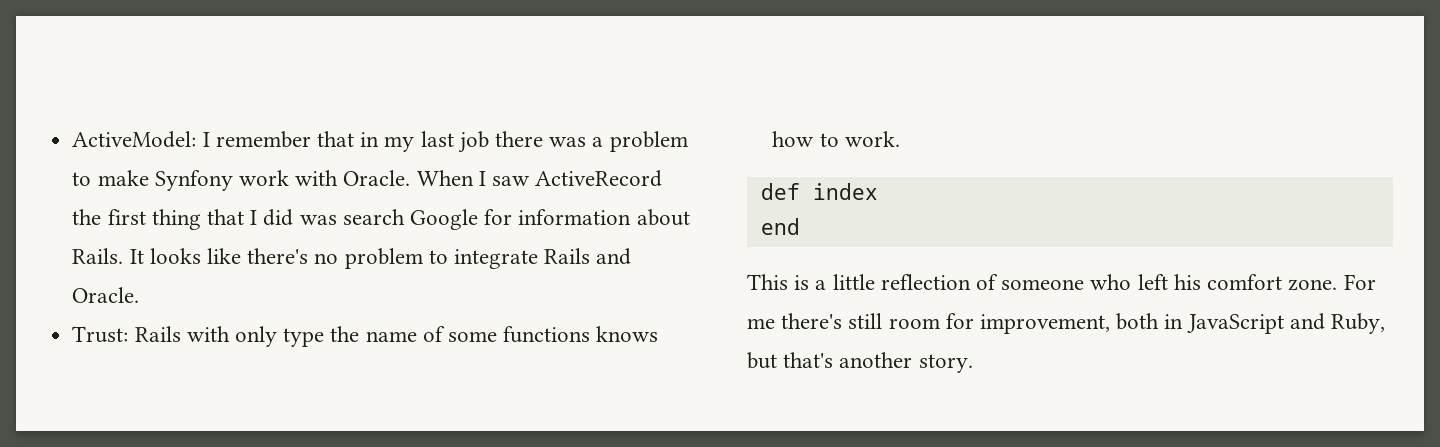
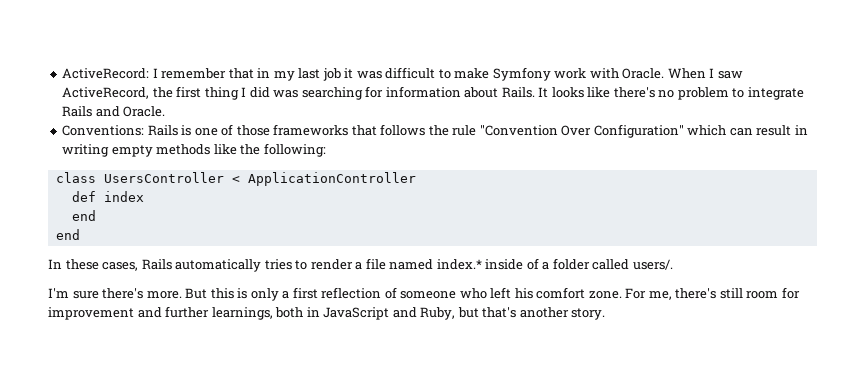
- ActiveModel: I remember that in my last job there was a problem to make Synfony work with Oracle.
+ ActiveRecord: I remember that in my last job it was difficult to make Symfony work with Oracle.
- When I saw ActiveRecord the first thing that I did was search Google for information about Rails.
+ When I saw ActiveRecord, the first thing I did was searching for information about Rails.
- Trust: Rails with only type the name of some functions knows how to work.
+ Conventions: Rails is one of those frameworks that follows the rule "Convention Over Configuration" which can result in writing empty methods like the following:
+ class UsersController < ApplicationController
  def index
  end
- This is a little reflection of someone who left his comfort zone.
+ end
+ In these cases, Rails automatically tries to render a file named index.* inside of a folder called users/.
+ I'm sure there's more. But this is only a first reflection of someone who left his comfort zone.
- For me there's still room for improvement, both in JavaScript and Ruby, but that's another story.
+ For me, there's still room for improvement and further learnings, both in JavaScript and Ruby, but that's another story.

